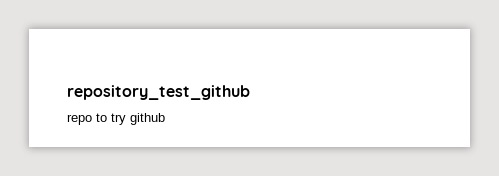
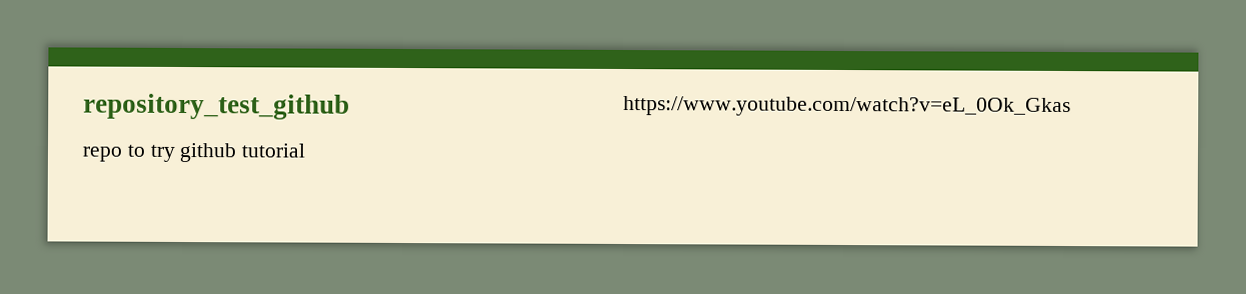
- repo to try github
+ repo to try github tutorial https://www.youtube.com/watch?v=eL_0Ok_Gkas

